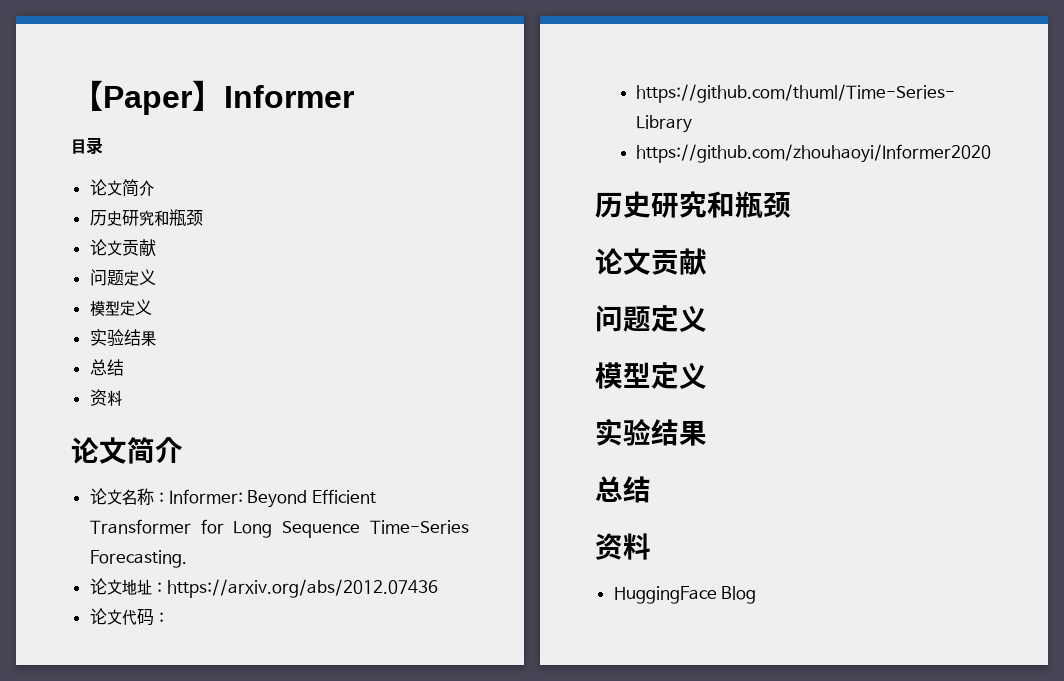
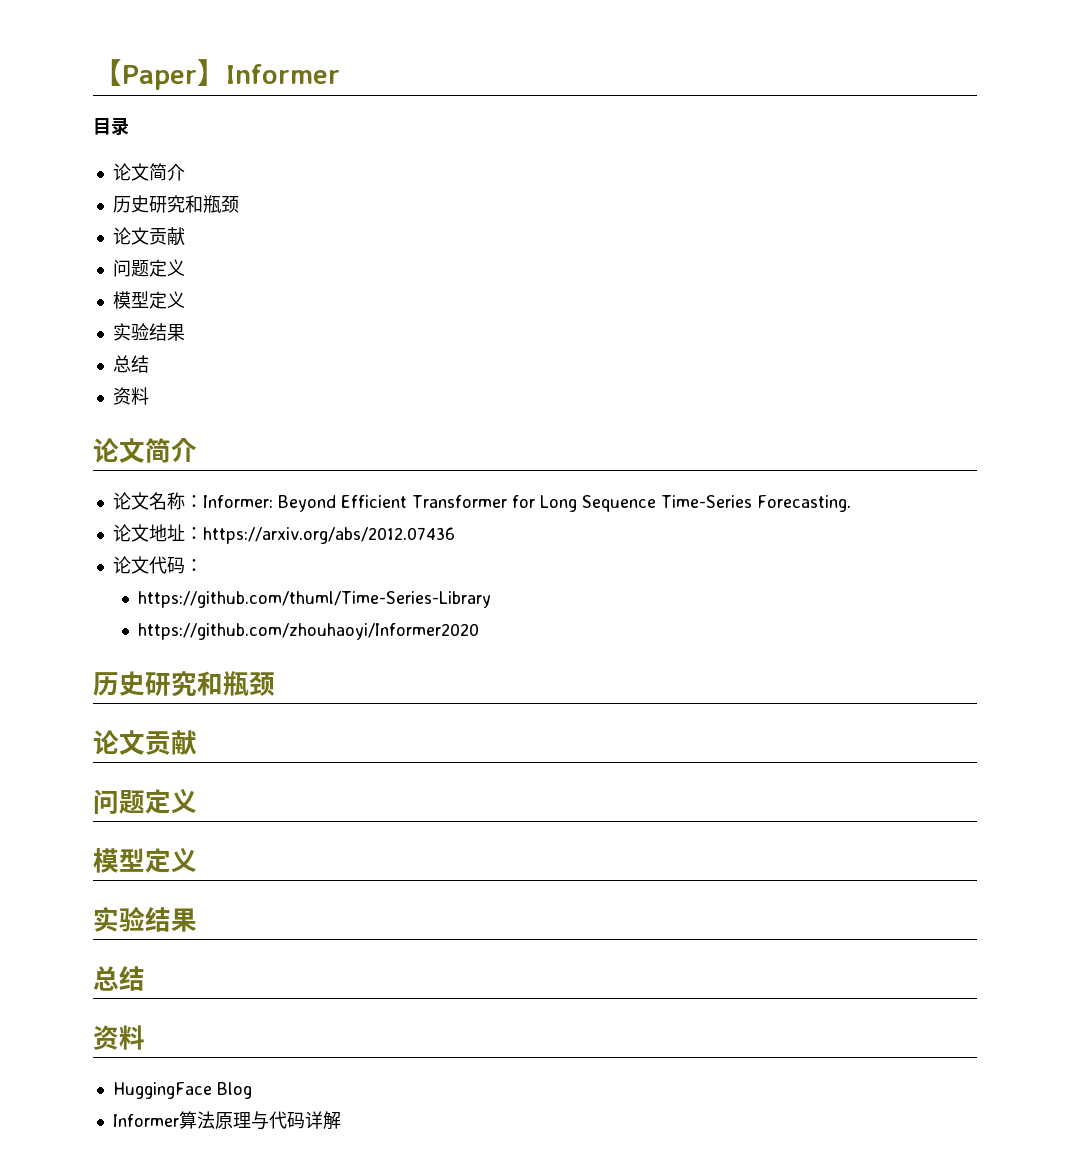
+ Informer算法原理与代码详解

